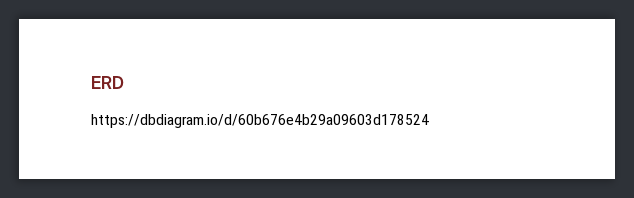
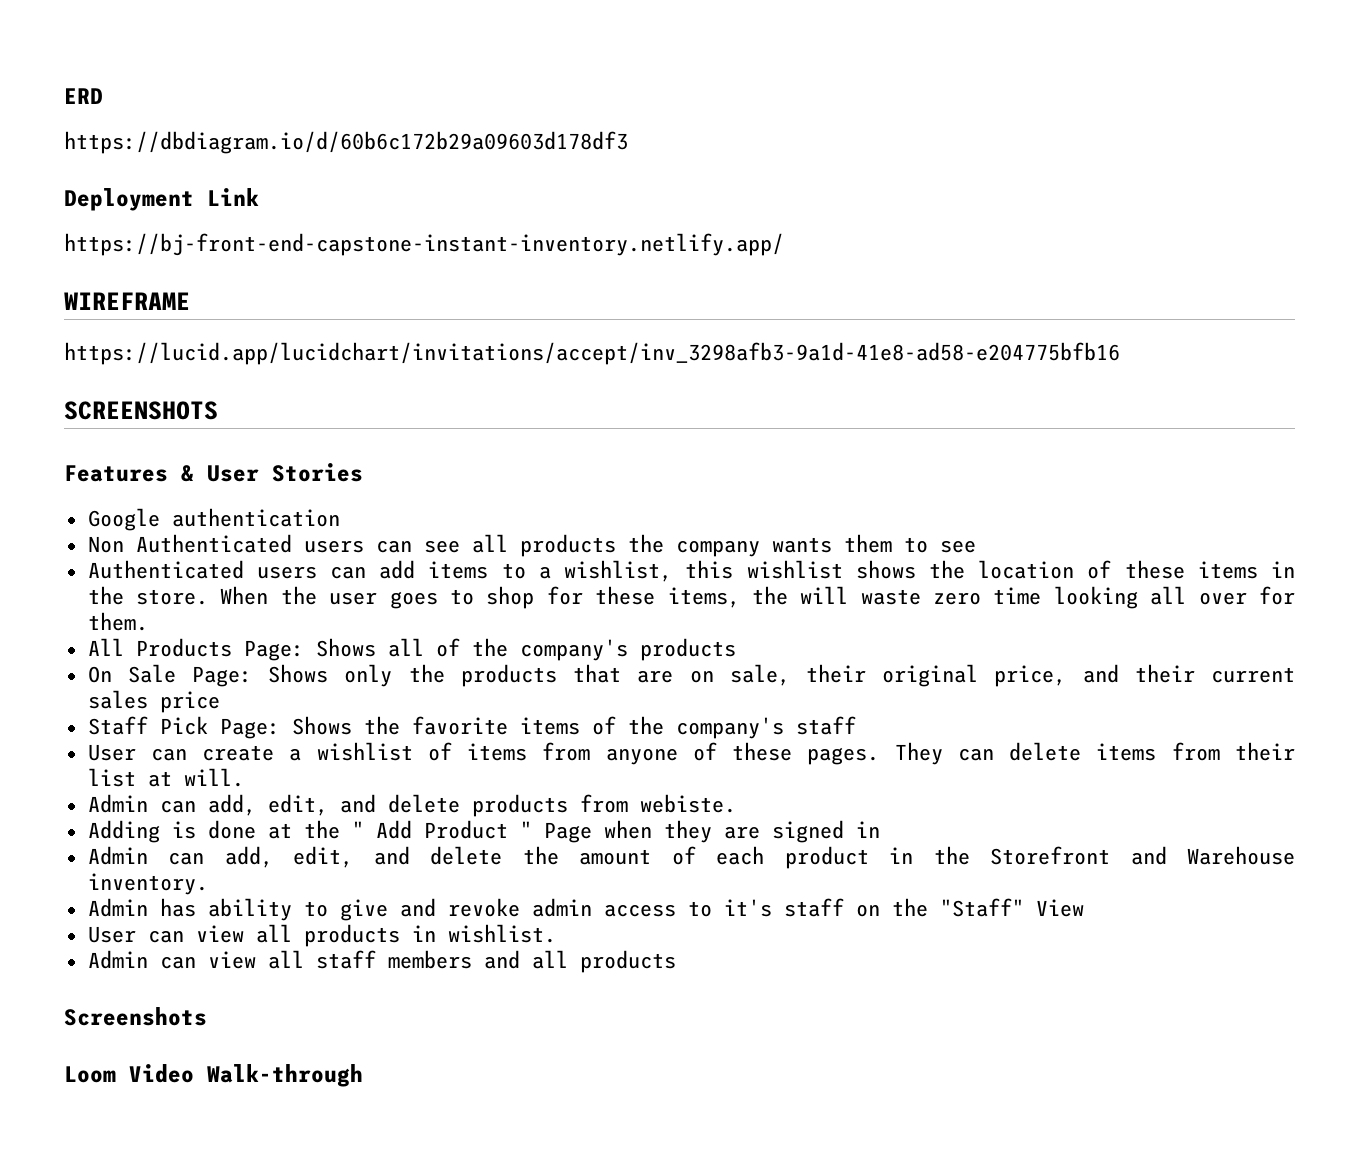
- https://dbdiagram.io/d/60b676e4b29a09603d178524
+ https://dbdiagram.io/d/60b6c172b29a09603d178df3
+ Deployment Link
+ https://bj-front-end-capstone-instant-inventory.netlify.app/
+ WIREFRAME
+ https://lucid.app/lucidchart/invitations/accept/inv_3298afb3-9a1d-41e8-ad58-e204775bfb16
+ SCREENSHOTS
+ Features & User Stories
+ Google authentication
+ Non Authenticated users can see all products the company wants them to see
+ Authenticated users can add items to a wishlist, this wishlist shows the location of these items in the store. When the user goes to shop for these items, the will waste zero time looking all over for them.
+ All Products Page: Shows all of the company's products
+ On Sale Page: Shows only the products that are on sale, their original price, and their current sales price
+ Staff Pick Page: Shows the favorite items of the company's staff
+ User can create a wishlist of items from anyone of these pages. They can delete items from their list at will.
+ Admin can add, edit, and delete products from webiste.
+ Adding is done at the " Add Product " Page when they are signed in
+ Admin can add, edit, and delete the amount of each product in the Storefront and Warehouse inventory.
+ Admin has ability to give and revoke admin access to it's staff on the "Staff" View
+ User can view all products in wishlist.
+ Admin can view all staff members and all products
+ Screenshots
+ Loom Video Walk-through

